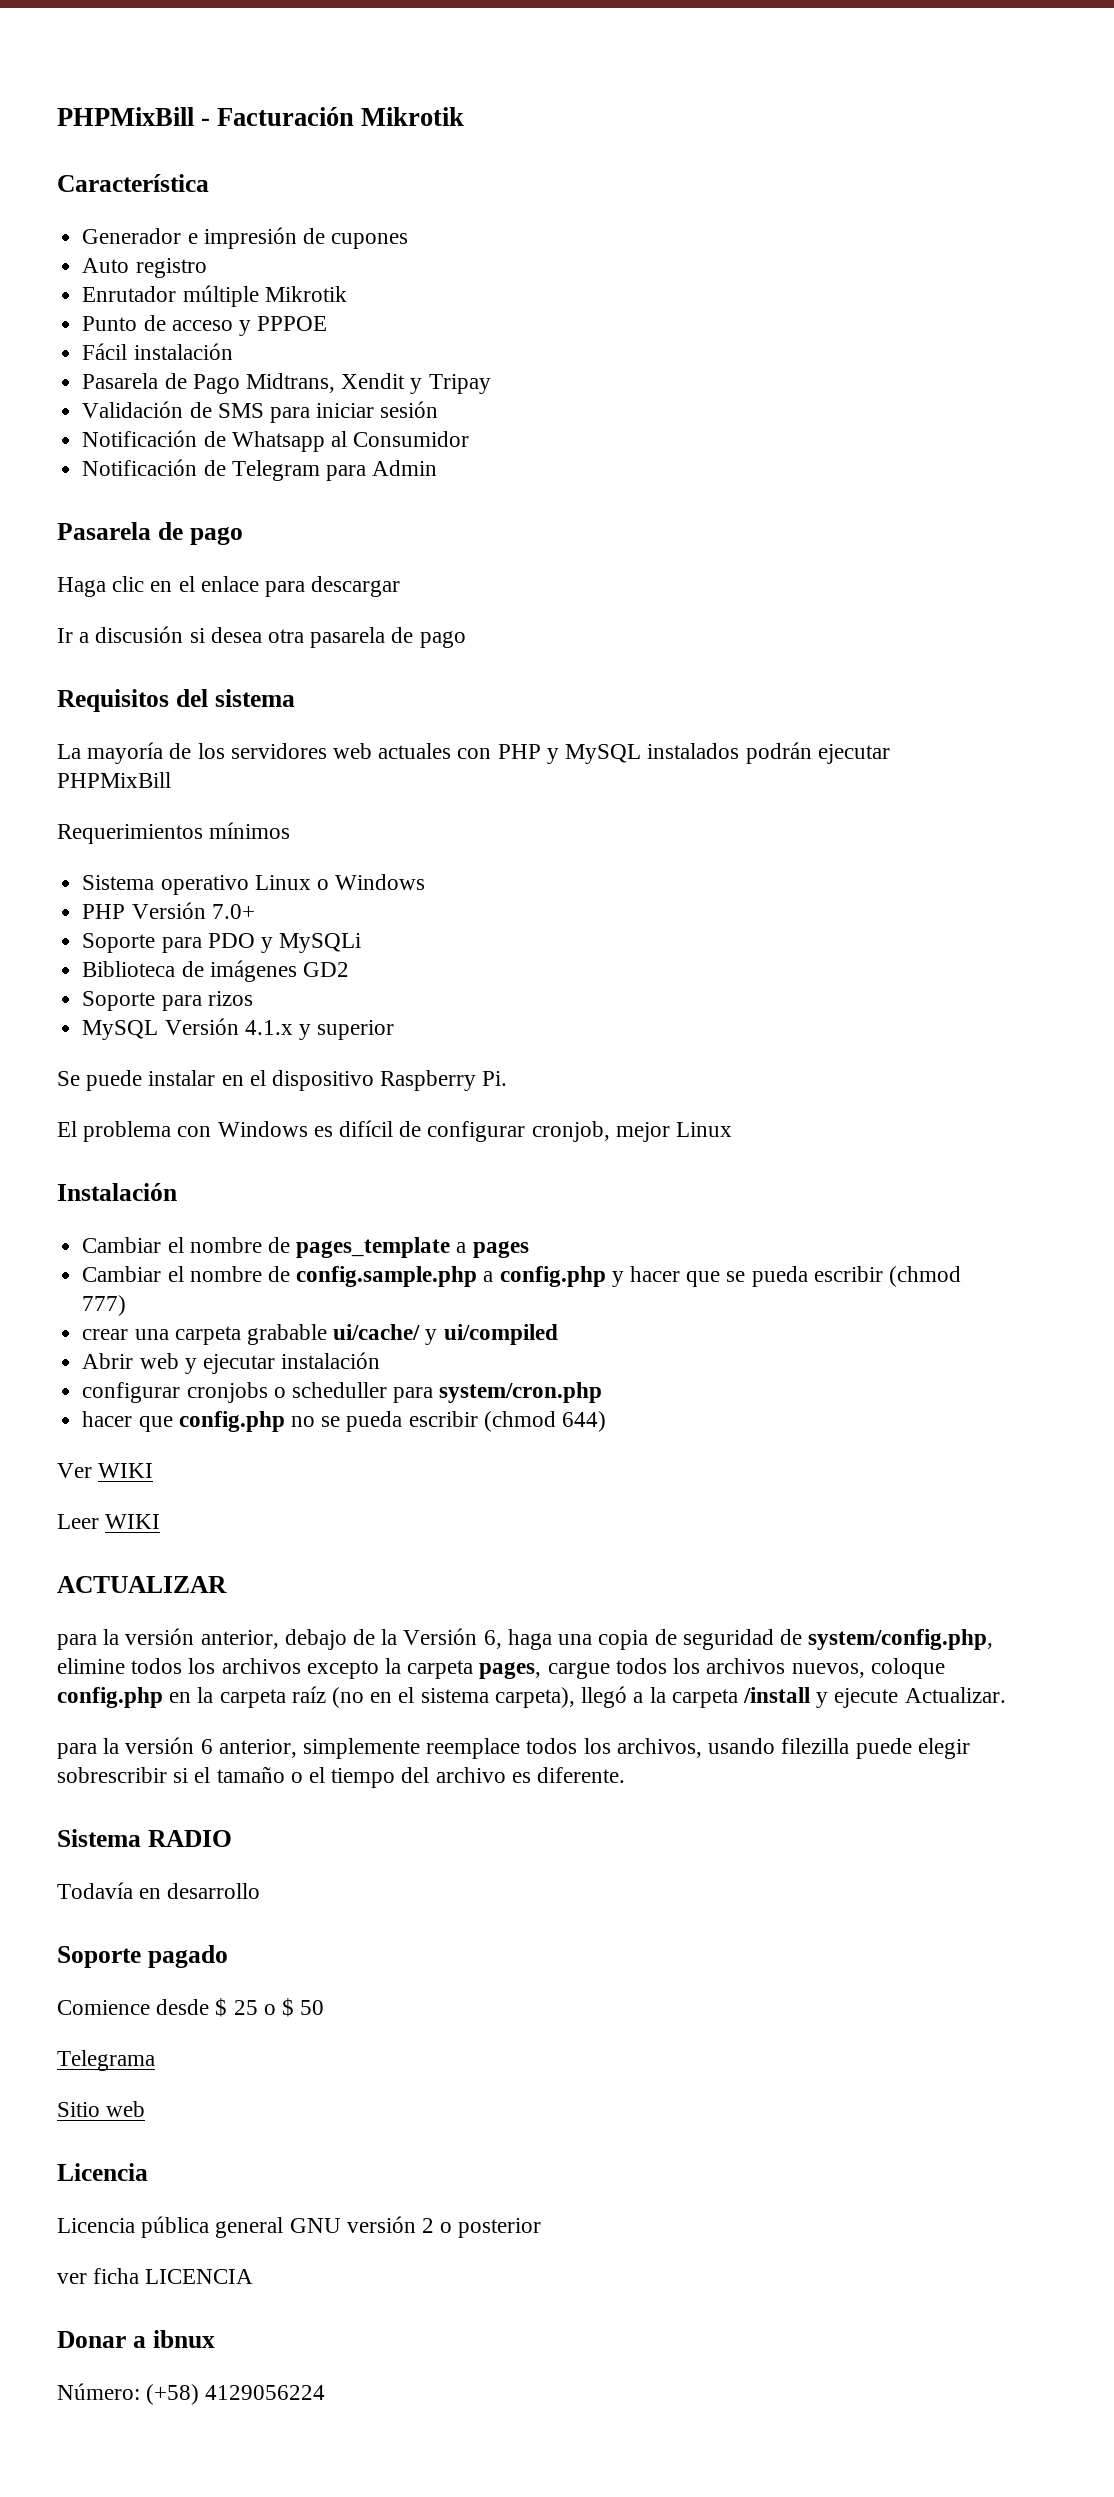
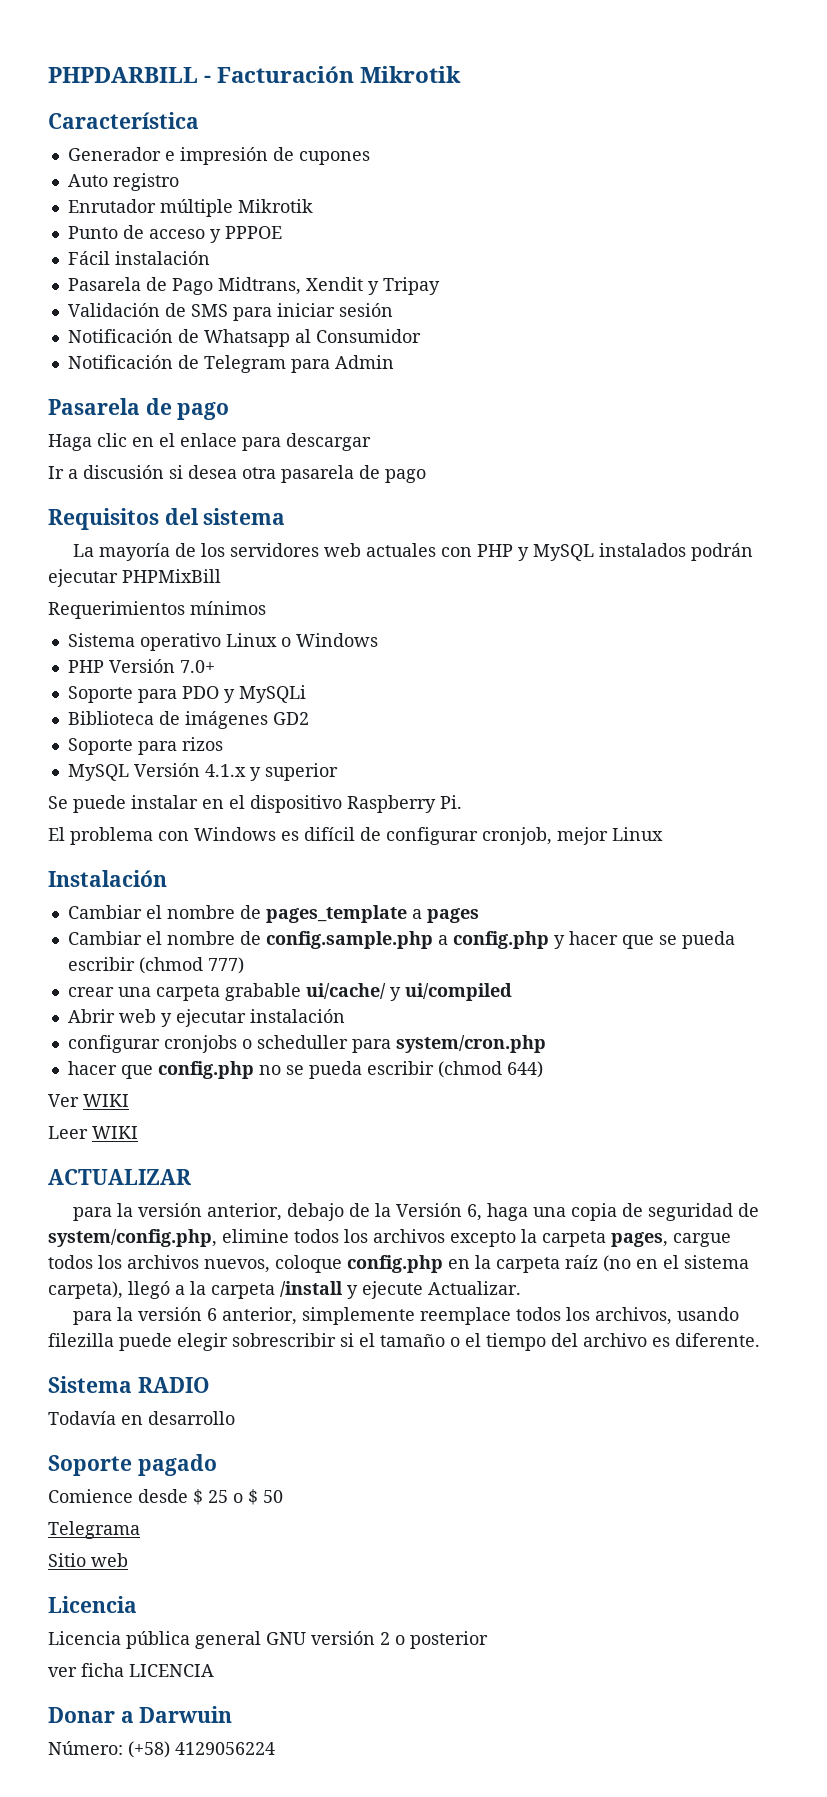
- PHPMixBill - Facturación Mikrotik
+ PHPDARBILL - Facturación Mikrotik
- Donar a ibnux
+ Donar a Darwuin

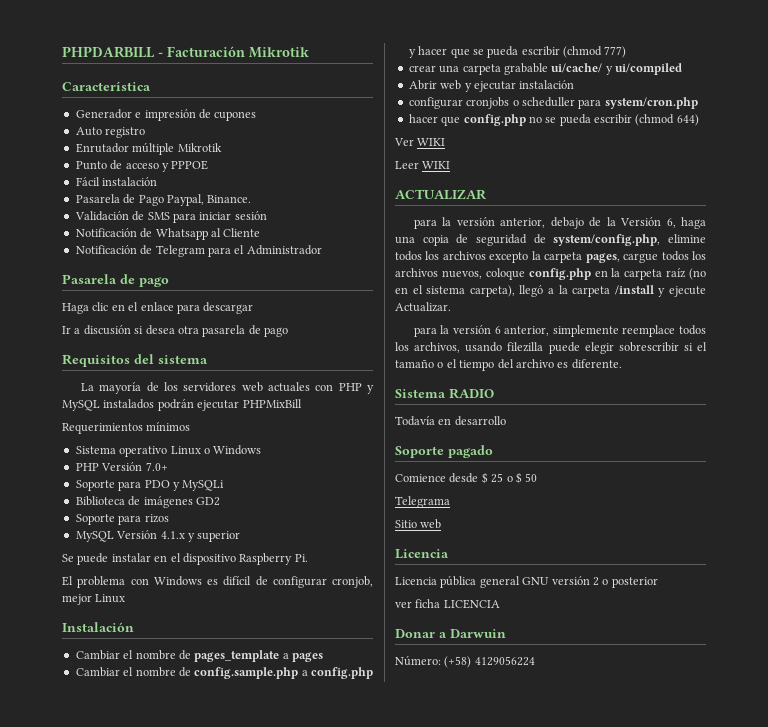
- Pasarela de Pago Midtrans, Xendit y Tripay
+ Pasarela de Pago Paypal, Binance.
- Notificación de Whatsapp al Consumidor
+ Notificación de Whatsapp al Cliente
- Notificación de Telegram para Admin
+ Notificación de Telegram para el Administrador

